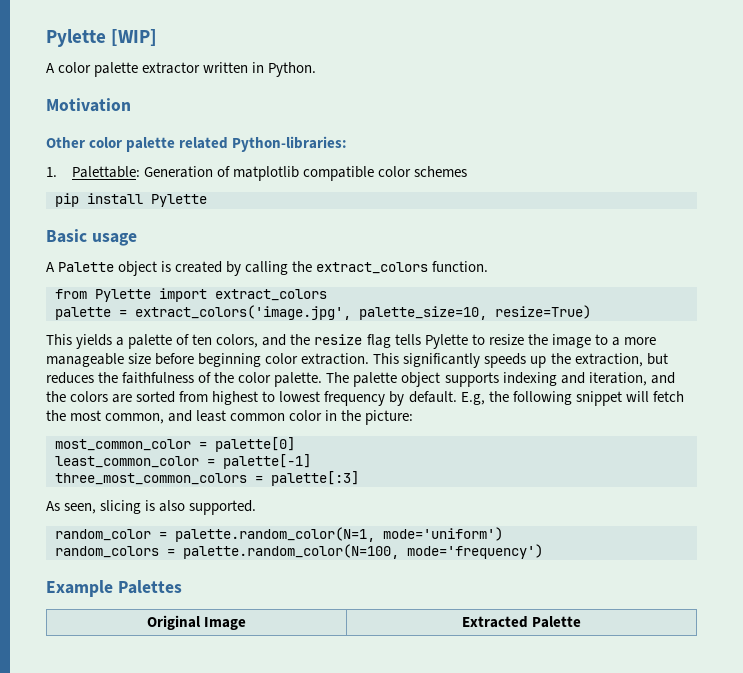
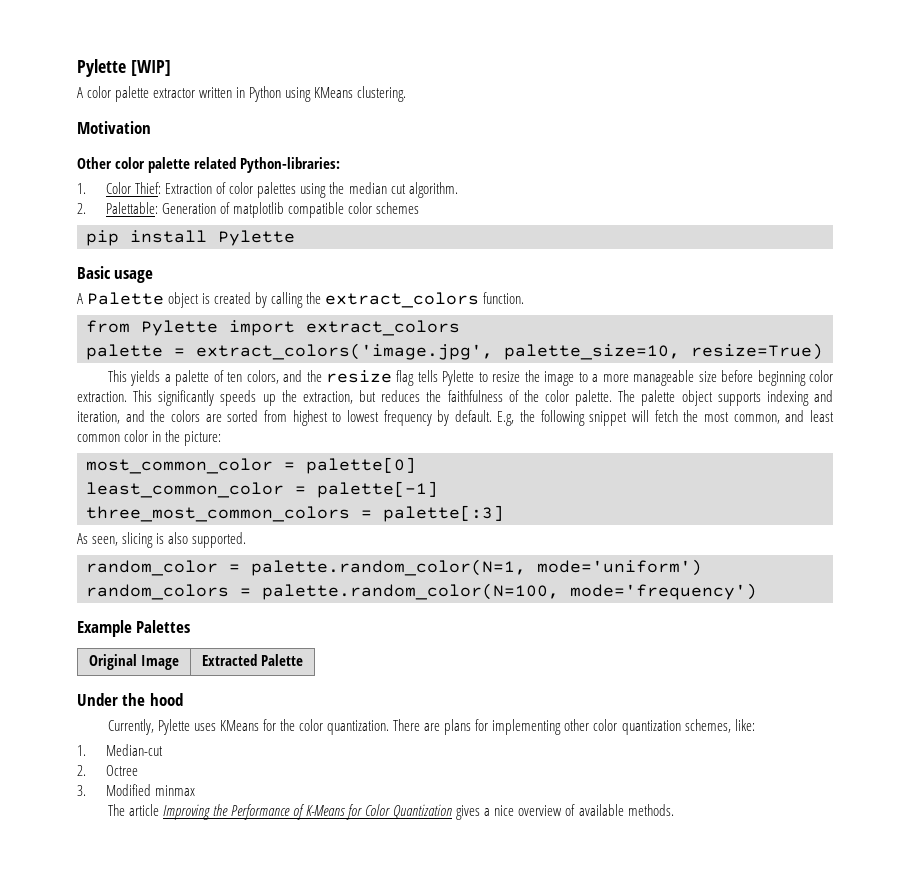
- A color palette extractor written in Python.
+ A color palette extractor written in Python using KMeans clustering.
- 1. Palettable: Generation of matplotlib compatible color schemes
+ 1. Color Thief: Extraction of color palettes using the median cut algorithm.
+ 2. Palettable: Generation of matplotlib compatible color schemes
+ Under the hood
+ Currently, Pylette uses KMeans for the color quantization. There are plans for implementing other color quantization schemes, like:
+ 1. Median-cut
+ 2. Octree
+ 3. Modified minmax
+ The article Improving the Performance of K-Means for Color Quantization gives a nice overview of available methods.

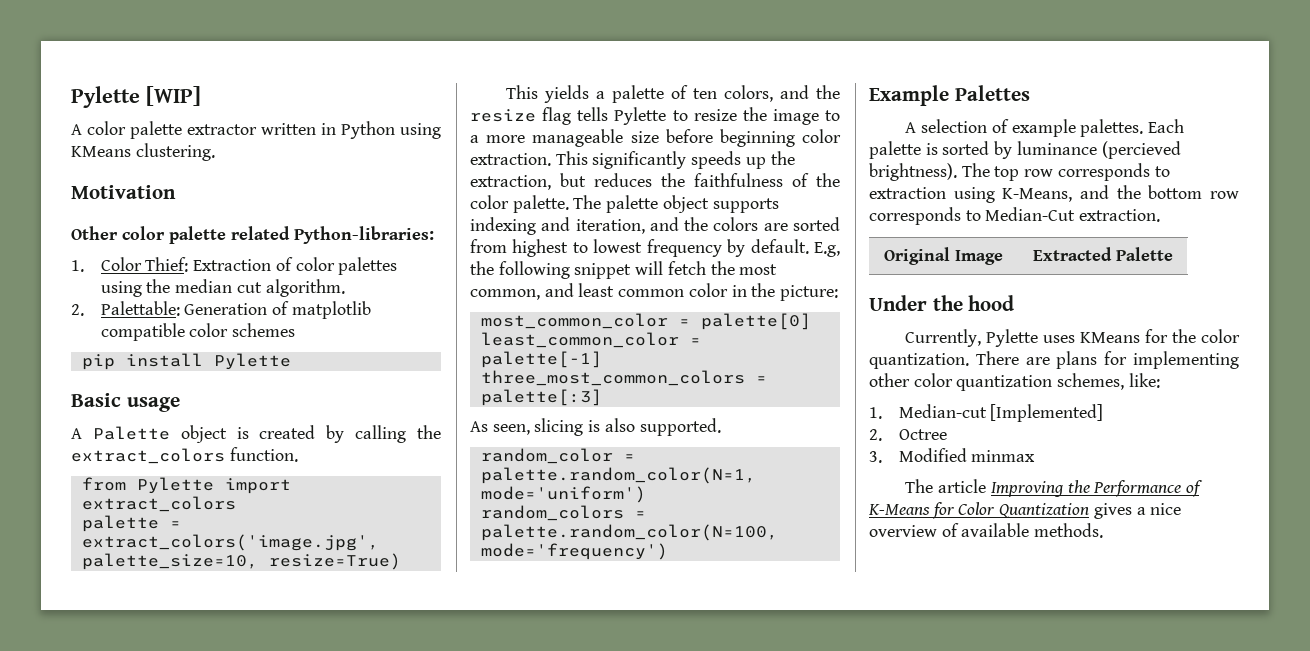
+ A selection of example palettes. Each palette is sorted by luminance (percieved brightness). The top row corresponds to extraction using K-Means, and the bottom row corresponds to Median-Cut extraction.
- 1. Median-cut
+ 1. Median-cut [Implemented]

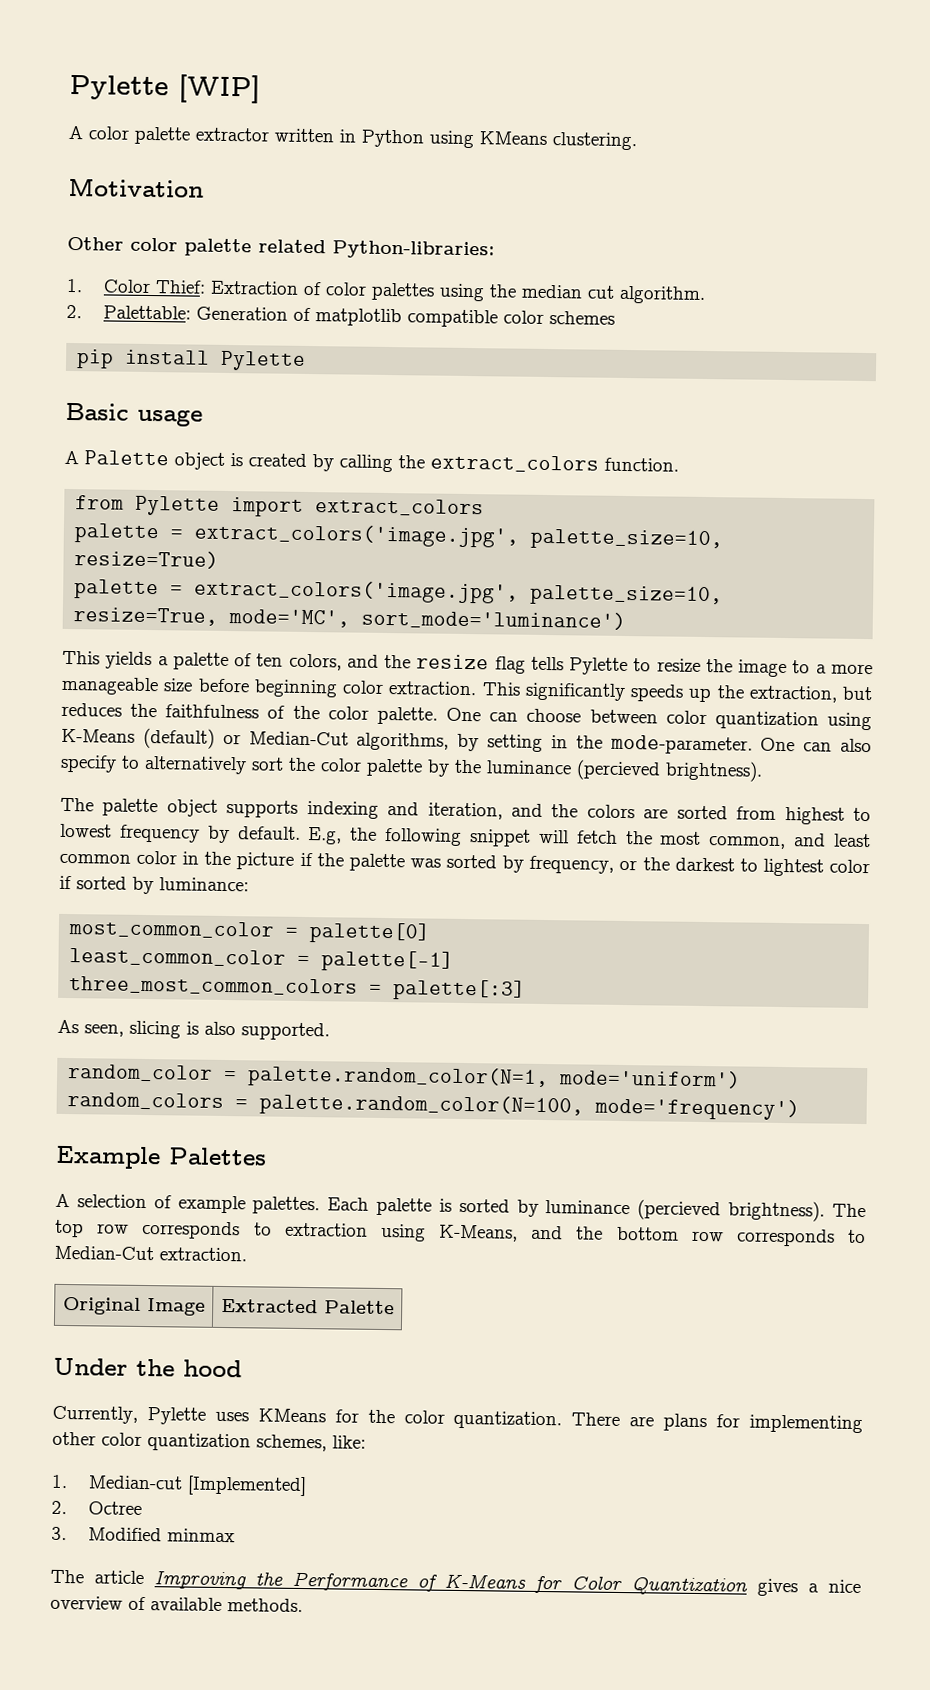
+ palette = extract_colors('image.jpg', palette_size=10, resize=True, mode='MC', sort_mode='luminance')
- This significantly speeds up the extraction, but reduces the faithfulness of the color palette. The palette object supports indexing and iteration, and the colors are sorted from highest to lowest frequency by default.
+ This significantly speeds up the extraction, but reduces the faithfulness of the color palette. One can choose between color quantization using K-Means (default) or Median-Cut algorithms, by setting in the mode-parameter. One can also specify to alternatively sort the color palette by the luminance (percieved brightness).
+ The palette object supports indexing and iteration, and the colors are sorted from highest to lowest frequency by default.
- E.g, the following snippet will fetch the most common, and least common color in the picture:
+ E.g, the following snippet will fetch the most common, and least common color in the picture if the palette was sorted by frequency, or the darkest to lightest color if sorted by luminance:

